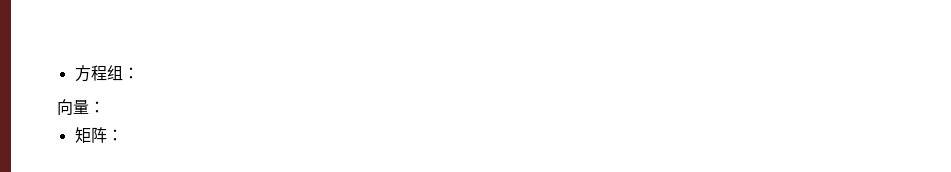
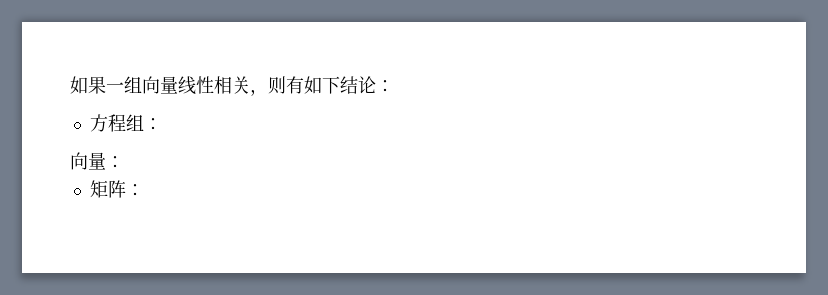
+ 如果一组向量线性相关，则有如下结论：

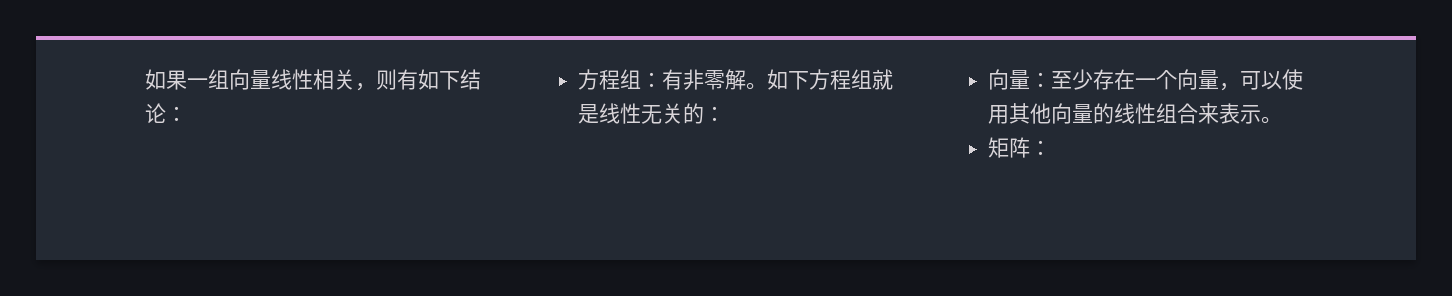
- 方程组：
- 向量：
+ 方程组：有非零解。如下方程组就是线性无关的：
+ 向量：至少存在一个向量，可以使用其他向量的线性组合来表示。

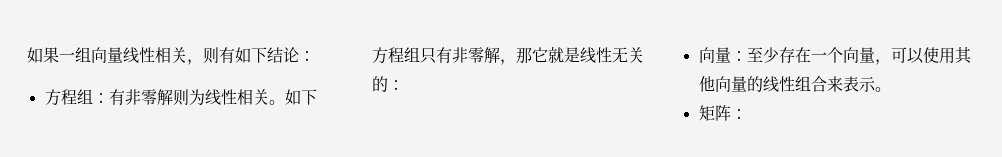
- 方程组：有非零解。如下方程组就是线性无关的：
+ 方程组：有非零解则为线性相关。如下方程组只有非零解，那它就是线性无关的：

